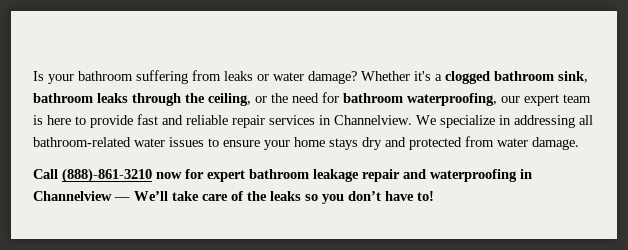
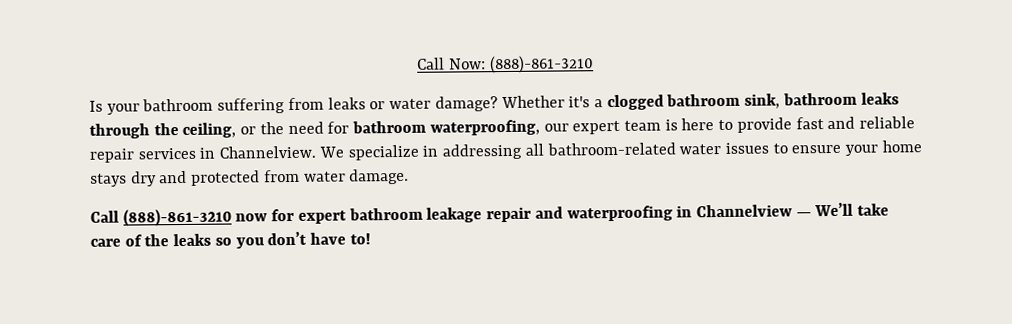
+ Call Now: (888)-861-3210

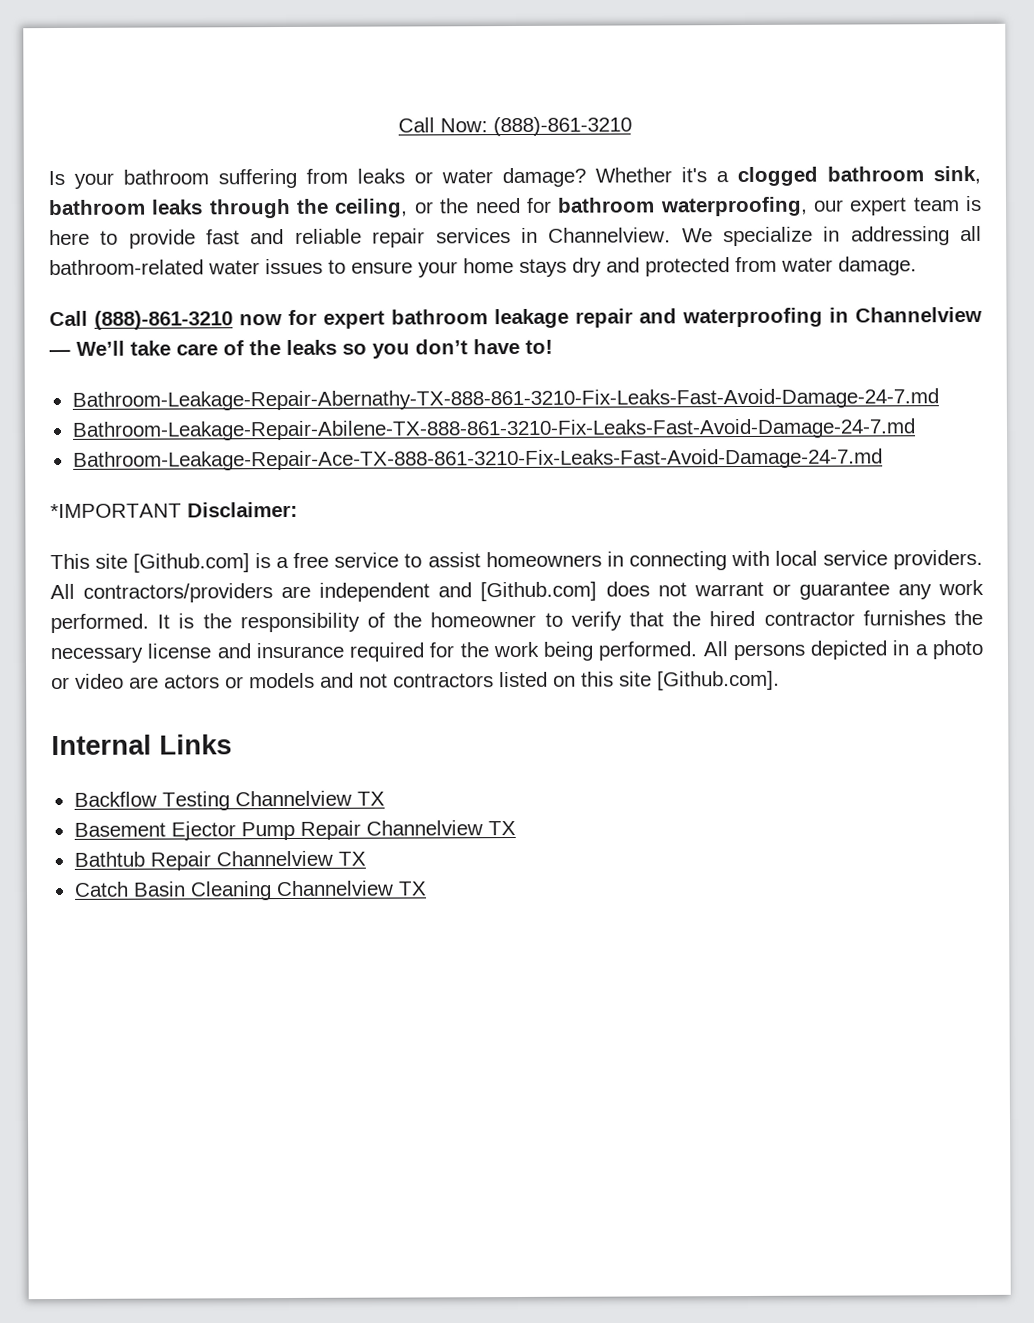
+ Bathroom-Leakage-Repair-Abernathy-TX-888-861-3210-Fix-Leaks-Fast-Avoid-Damage-24-7.md
+ Bathroom-Leakage-Repair-Abilene-TX-888-861-3210-Fix-Leaks-Fast-Avoid-Damage-24-7.md
+ Bathroom-Leakage-Repair-Ace-TX-888-861-3210-Fix-Leaks-Fast-Avoid-Damage-24-7.md
+ *IMPORTANT Disclaimer:
+ This site [Github.com] is a free service to assist homeowners in connecting with local service providers. All contractors/providers are independent and [Github.com] does not warrant or guarantee any work performed. It is the responsibility of the homeowner to verify that the hired contractor furnishes the necessary license and insurance required for the work being performed. All persons depicted in a photo or video are actors or models and not contractors listed on this site [Github.com].
+ Internal Links
+ Backflow Testing Channelview TX
+ Basement Ejector Pump Repair Channelview TX
+ Bathtub Repair Channelview TX
+ Catch Basin Cleaning Channelview TX

